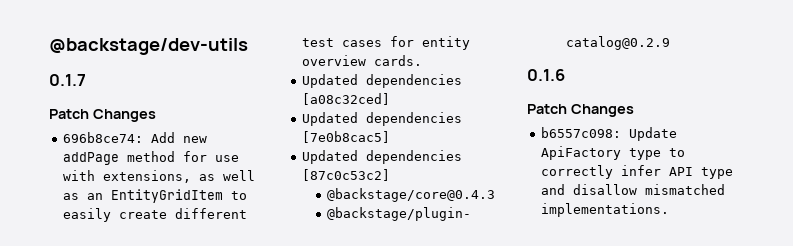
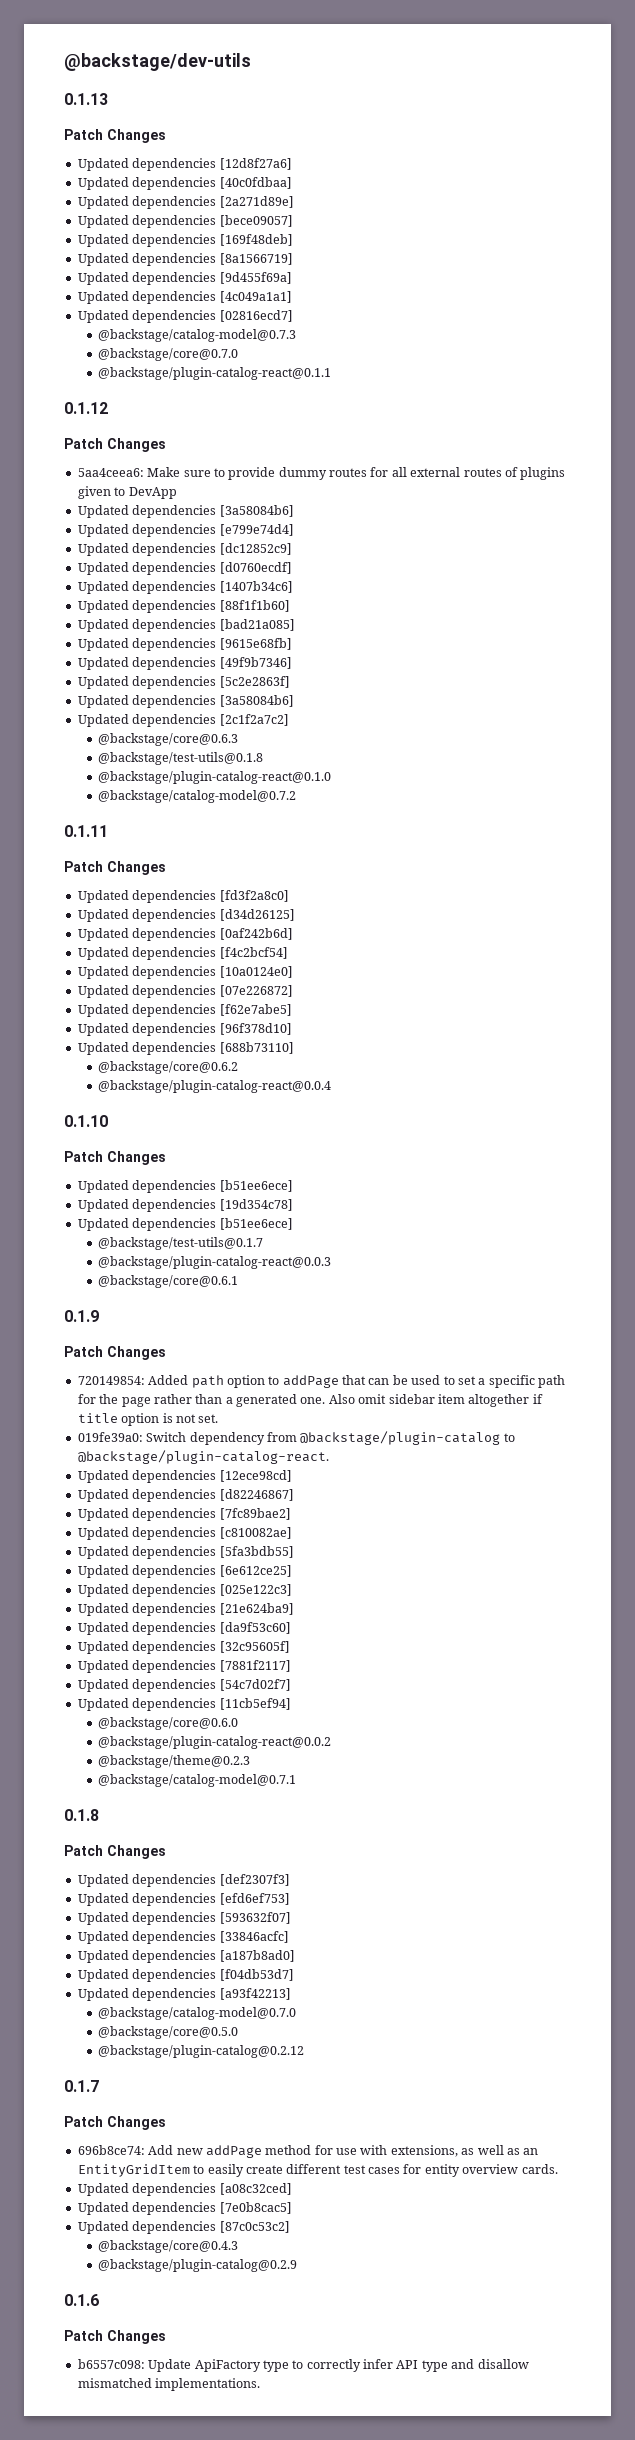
+ 0.1.13
+ Patch Changes
+ Updated dependencies [12d8f27a6]
+ Updated dependencies [40c0fdbaa]
+ Updated dependencies [2a271d89e]
+ Updated dependencies [bece09057]
+ Updated dependencies [169f48deb]
+ Updated dependencies [8a1566719]
+ Updated dependencies [9d455f69a]
+ Updated dependencies [4c049a1a1]
+ Updated dependencies [02816ecd7]
+ @backstage/catalog-model@0.7.3
+ @backstage/core@0.7.0
+ @backstage/plugin-catalog-react@0.1.1
+ 0.1.12
+ Patch Changes
+ 5aa4ceea6: Make sure to provide dummy routes for all external routes of plugins given to DevApp
+ Updated dependencies [3a58084b6]
+ Updated dependencies [e799e74d4]
+ Updated dependencies [dc12852c9]
+ Updated dependencies [d0760ecdf]
+ Updated dependencies [1407b34c6]
+ Updated dependencies [88f1f1b60]
+ Updated dependencies [bad21a085]
+ Updated dependencies [9615e68fb]
+ Updated dependencies [49f9b7346]
+ Updated dependencies [5c2e2863f]
+ Updated dependencies [3a58084b6]
+ Updated dependencies [2c1f2a7c2]
+ @backstage/core@0.6.3
+ @backstage/test-utils@0.1.8
+ @backstage/plugin-catalog-react@0.1.0
+ @backstage/catalog-model@0.7.2
+ 0.1.11
+ Patch Changes
+ Updated dependencies [fd3f2a8c0]
+ Updated dependencies [d34d26125]
+ Updated dependencies [0af242b6d]
+ Updated dependencies [f4c2bcf54]
+ Updated dependencies [10a0124e0]
+ Updated dependencies [07e226872]
+ Updated dependencies [f62e7abe5]
+ Updated dependencies [96f378d10]
+ Updated dependencies [688b73110]
+ @backstage/core@0.6.2
+ @backstage/plugin-catalog-react@0.0.4
+ 0.1.10
+ Patch Changes
+ Updated dependencies [b51ee6ece]
+ Updated dependencies [19d354c78]
+ Updated dependencies [b51ee6ece]
+ @backstage/test-utils@0.1.7
+ @backstage/plugin-catalog-react@0.0.3
+ @backstage/core@0.6.1
+ 0.1.9
+ Patch Changes
+ 720149854: Added path option to addPage that can be used to set a specific path for the page rather than a generated one. Also omit sidebar item altogether if title option is not set.
+ 019fe39a0: Switch dependency from @backstage/plugin-catalog to @backstage/plugin-catalog-react.
+ Updated dependencies [12ece98cd]
+ Updated dependencies [d82246867]
+ Updated dependencies [7fc89bae2]
+ Updated dependencies [c810082ae]
+ Updated dependencies [5fa3bdb55]
+ Updated dependencies [6e612ce25]
+ Updated dependencies [025e122c3]
+ Updated dependencies [21e624ba9]
+ Updated dependencies [da9f53c60]
+ Updated dependencies [32c95605f]
+ Updated dependencies [7881f2117]
+ Updated dependencies [54c7d02f7]
+ Updated dependencies [11cb5ef94]
+ @backstage/core@0.6.0
+ @backstage/plugin-catalog-react@0.0.2
+ @backstage/theme@0.2.3
+ @backstage/catalog-model@0.7.1
+ 0.1.8
+ Patch Changes
+ Updated dependencies [def2307f3]
+ Updated dependencies [efd6ef753]
+ Updated dependencies [593632f07]
+ Updated dependencies [33846acfc]
+ Updated dependencies [a187b8ad0]
+ Updated dependencies [f04db53d7]
+ Updated dependencies [a93f42213]
+ @backstage/catalog-model@0.7.0
+ @backstage/core@0.5.0
+ @backstage/plugin-catalog@0.2.12

